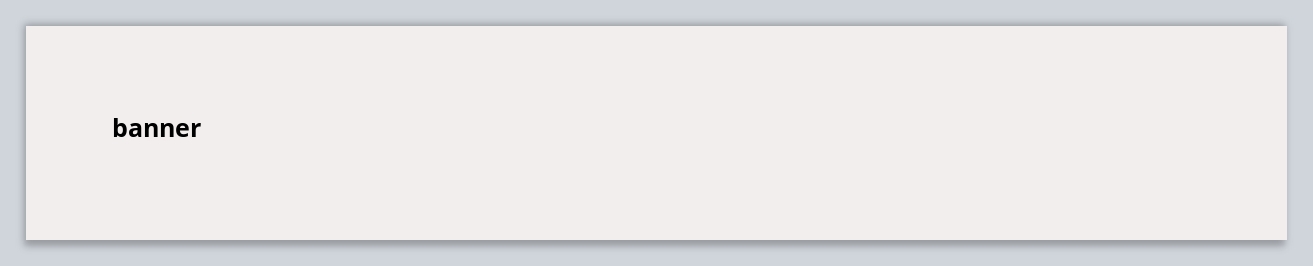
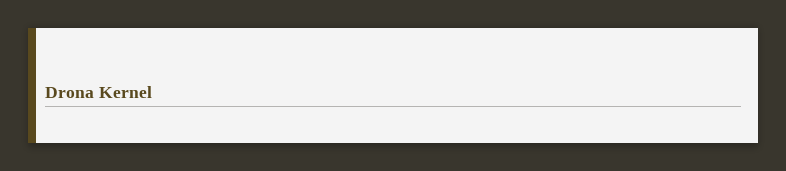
- banner
+ Drona Kernel

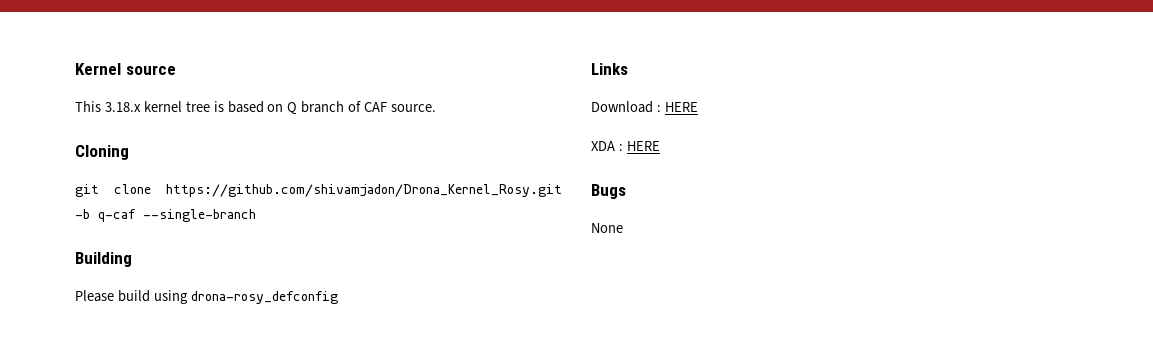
- Drona Kernel
+ Kernel source
+ This 3.18.x kernel tree is based on Q branch of CAF source.
+ Cloning
+ git clone https://github.com/shivamjadon/Drona_Kernel_Rosy.git -b q-caf --single-branch
+ Building
+ Please build using drona-rosy_defconfig
+ Links
+ Download : HERE
+ XDA : HERE
+ Bugs
+ None

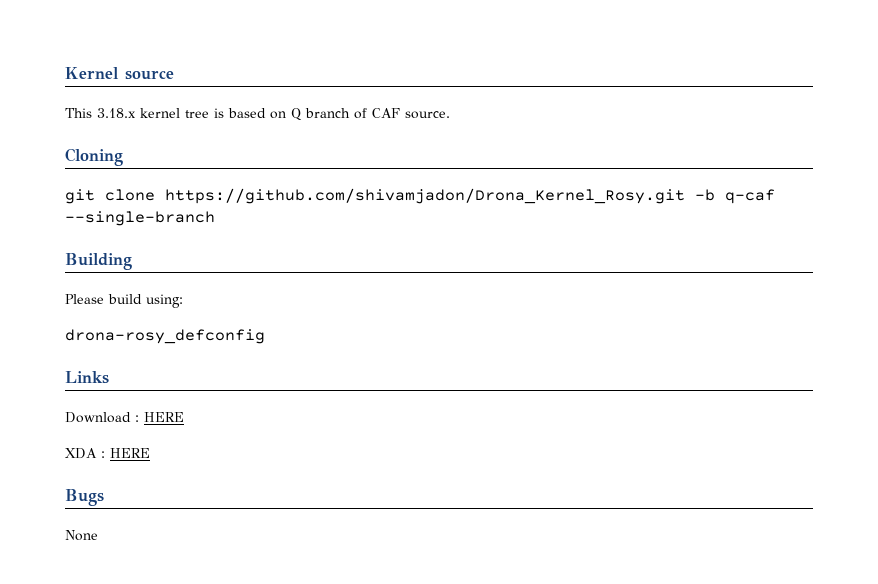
- Please build using drona-rosy_defconfig
+ Please build using:
+ drona-rosy_defconfig

